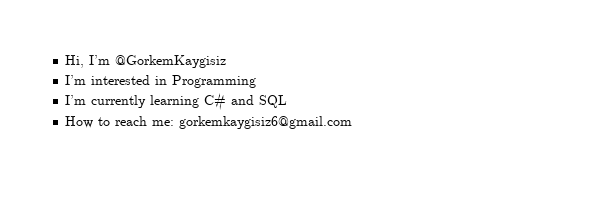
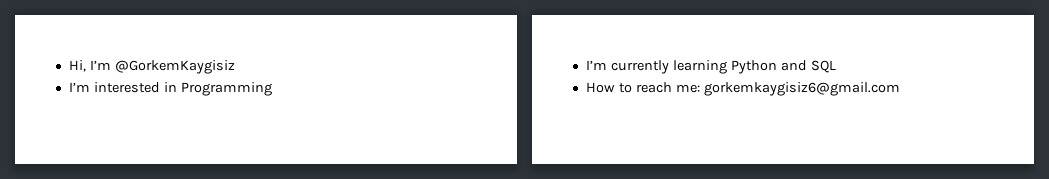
- I’m currently learning C# and SQL
+ I’m currently learning Python and SQL

